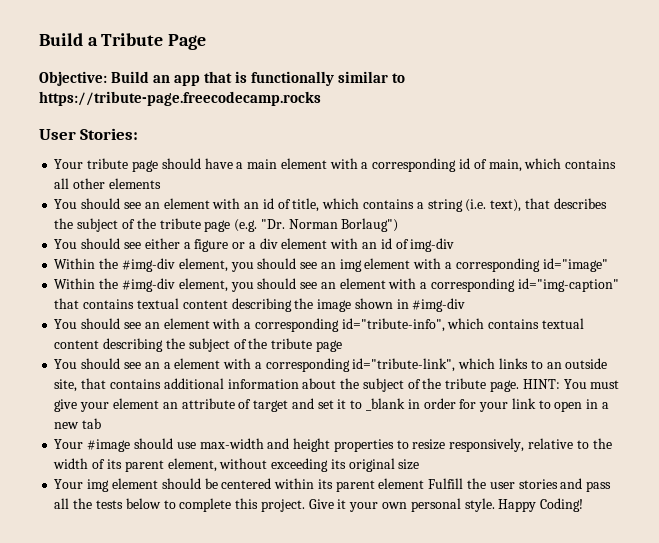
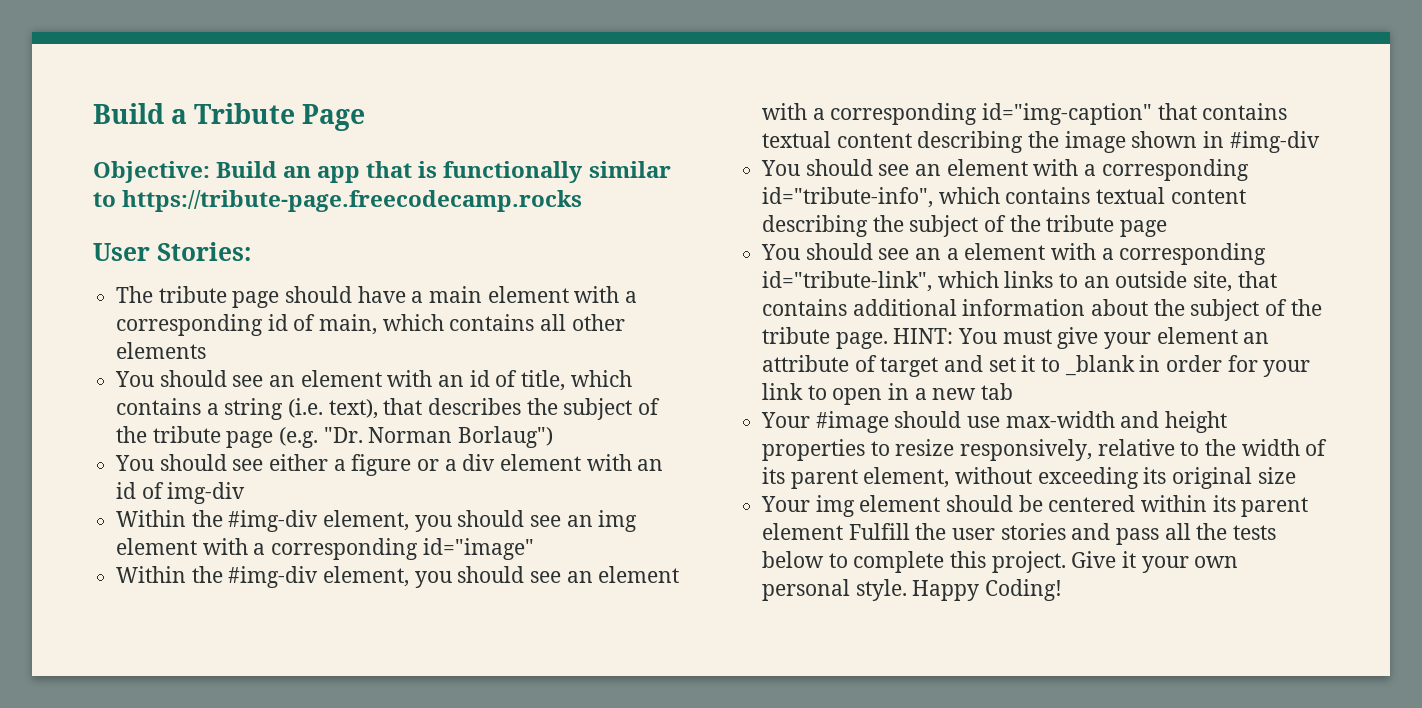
- Your tribute page should have a main element with a corresponding id of main, which contains all other elements
+ The tribute page should have a main element with a corresponding id of main, which contains all other elements

